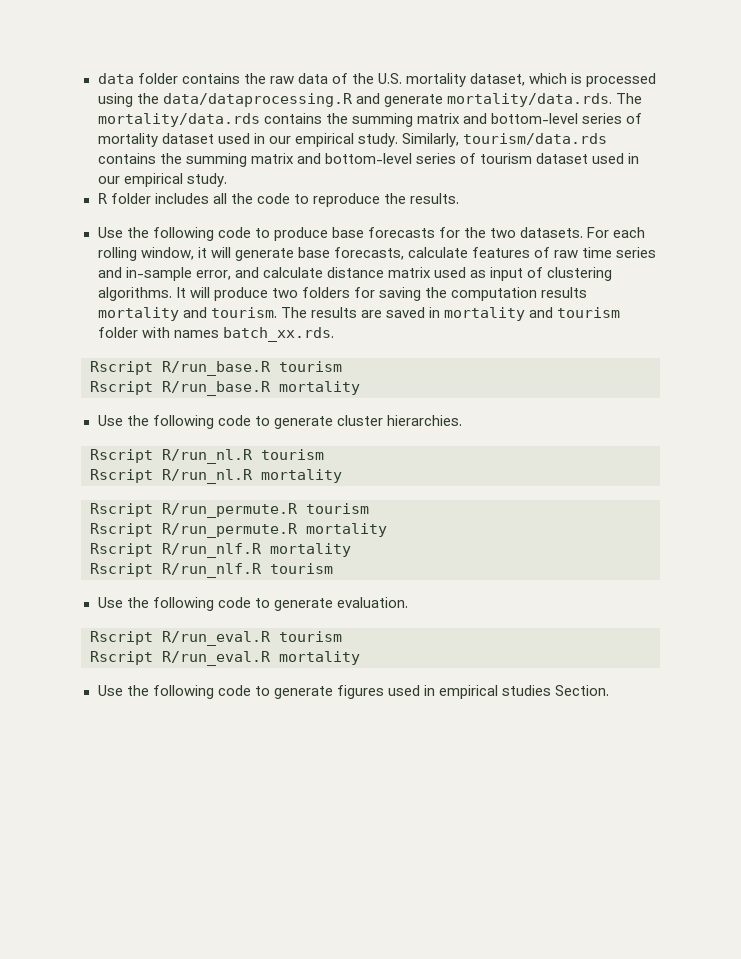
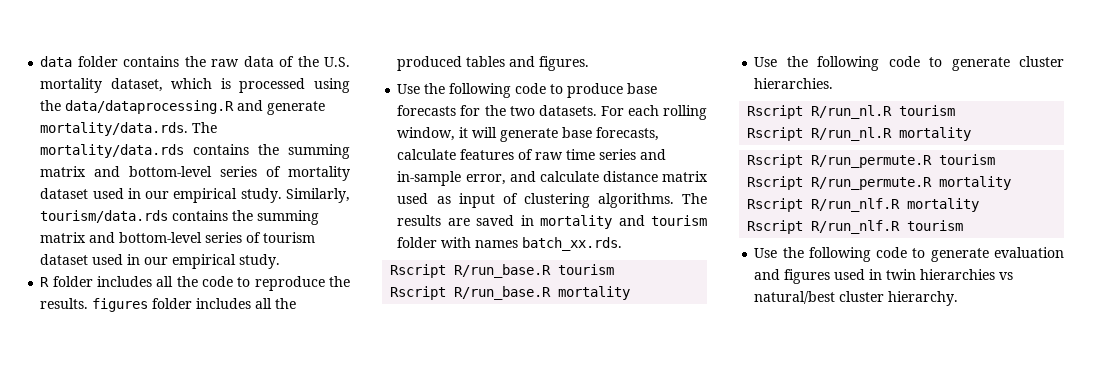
- R folder includes all the code to reproduce the results.
+ R folder includes all the code to reproduce the results. figures folder includes all the produced tables and figures.
- It will produce two folders for saving the computation results mortality and tourism.
- Use the following code to generate evaluation.
- Rscript R/run_eval.R tourism
- Rscript R/run_eval.R mortality
- Use the following code to generate figures used in empirical studies Section.
+ Use the following code to generate evaluation and figures used in twin hierarchies vs natural/best cluster hierarchy.

